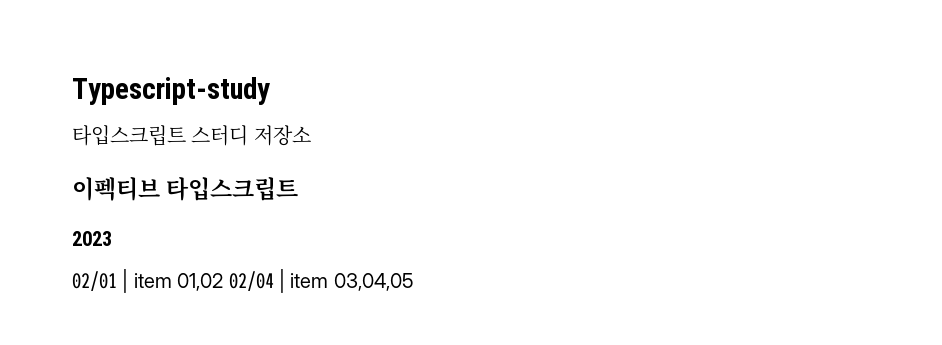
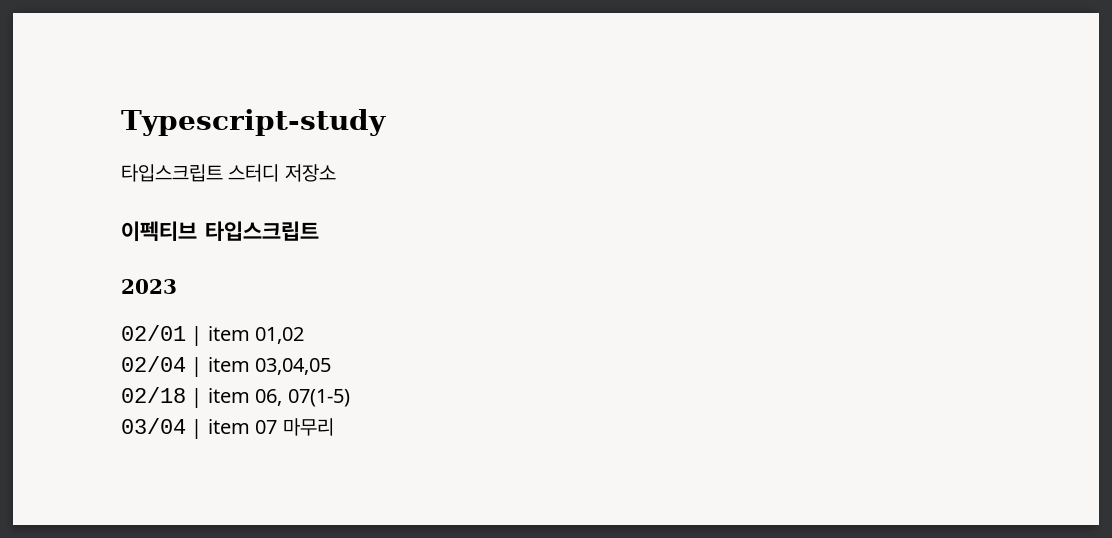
- 02/01 | item 01,02 02/04 | item 03,04,05
+ 02/01 | item 01,02
+ 02/04 | item 03,04,05
+ 02/18 | item 06, 07(1-5)
+ 03/04 | item 07 마무리

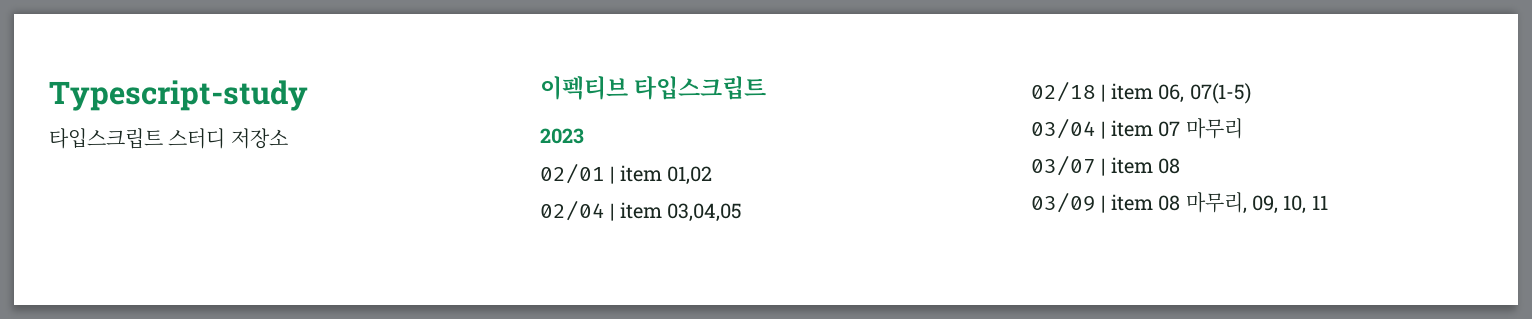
+ 03/07 | item 08
+ 03/09 | item 08 마무리, 09, 10, 11

